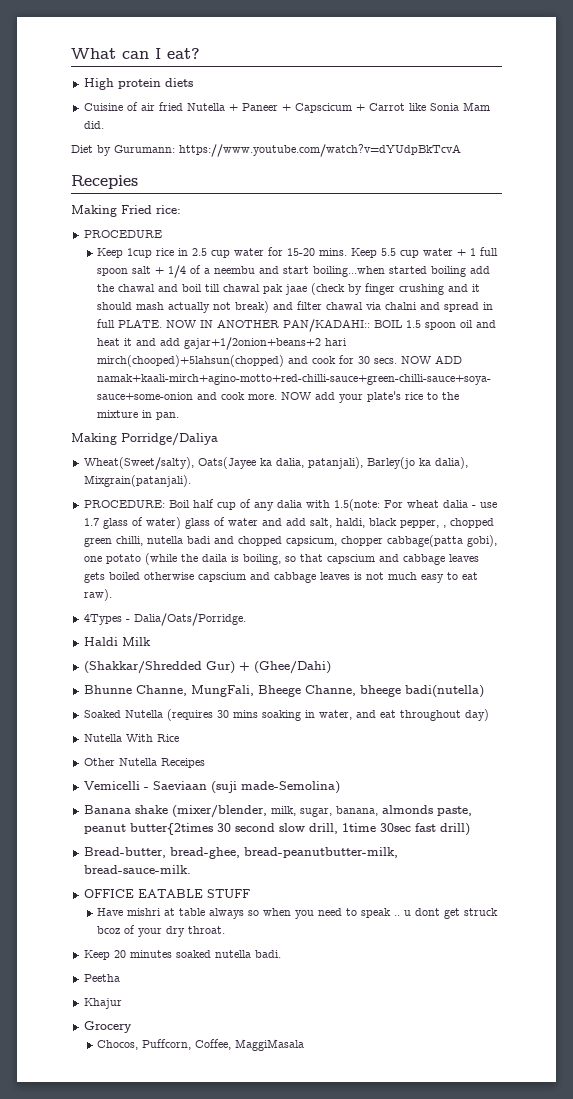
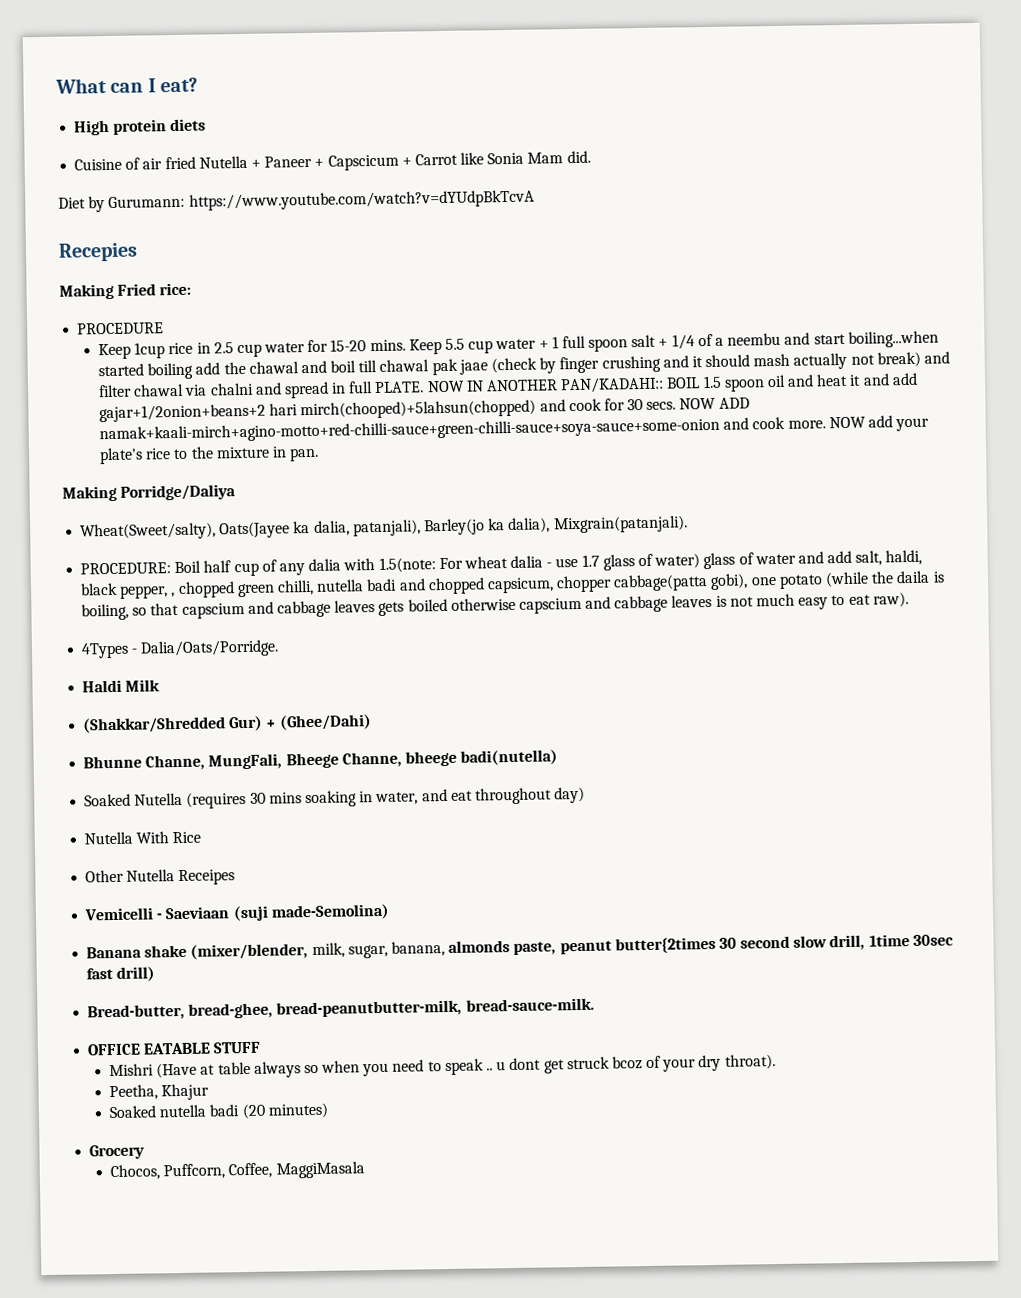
- Have mishri at table always so when you need to speak .. u dont get struck bcoz of your dry throat.
- Keep 20 minutes soaked nutella badi.
- Peetha
- Khajur
+ Mishri (Have at table always so when you need to speak .. u dont get struck bcoz of your dry throat).
+ Peetha, Khajur
+ Soaked nutella badi (20 minutes)

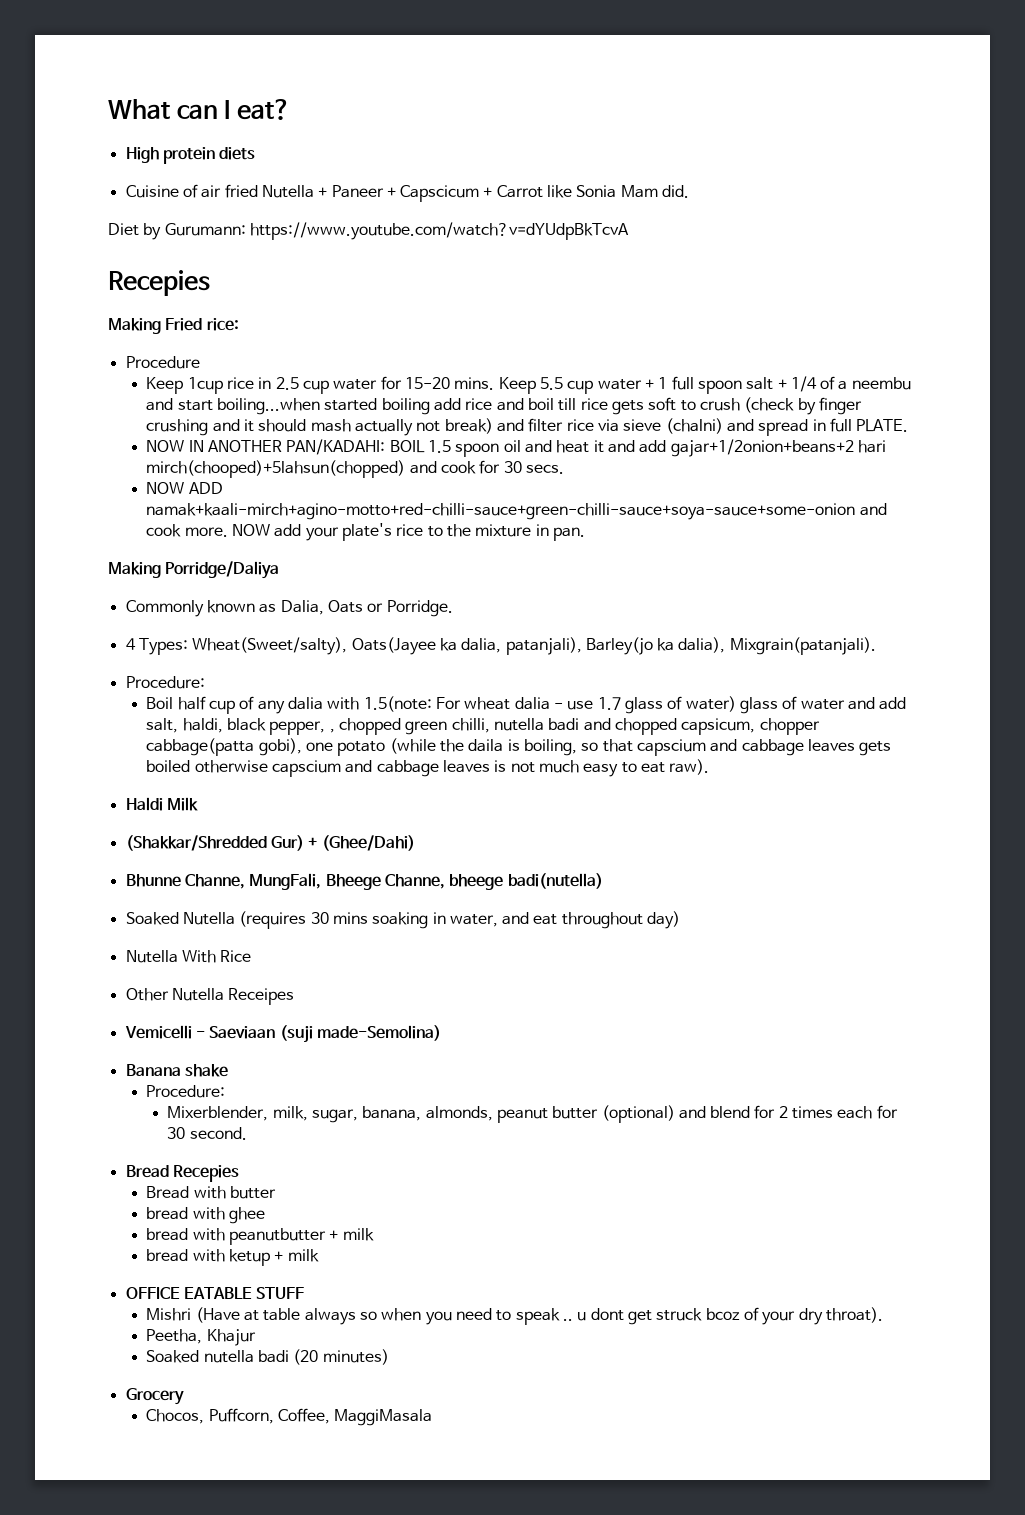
- PROCEDURE
+ Procedure
- Keep 5.5 cup water + 1 full spoon salt + 1/4 of a neembu and start boiling...when started boiling add the chawal and boil till chawal pak jaae (check by finger crushing and it should mash actually not break) and filter chawal via chalni and spread in full PLATE. NOW IN ANOTHER PAN/KADAHI::
+ Keep 5.5 cup water + 1 full spoon salt + 1/4 of a neembu and start boiling...when started boiling add rice and boil till rice gets soft to crush (check by finger crushing and it should mash actually not break) and filter rice via sieve (chalni) and spread in full PLATE.
+ NOW IN ANOTHER PAN/KADAHI:
- BOIL 1.5 spoon oil and heat it and add gajar+1/2onion+beans+2 hari mirch(chooped)+5lahsun(chopped) and cook for 30 secs. NOW ADD namak+kaali-mirch+agino-motto+red-chilli-sauce+green-chilli-sauce+soya-sauce+some-onion and cook more.
+ BOIL 1.5 spoon oil and heat it and add gajar+1/2onion+beans+2 hari mirch(chooped)+5lahsun(chopped) and cook for 30 secs.
+ NOW ADD namak+kaali-mirch+agino-motto+red-chilli-sauce+green-chilli-sauce+soya-sauce+some-onion and cook more.
- Wheat(Sweet/salty), Oats(Jayee ka dalia, patanjali), Barley(jo ka dalia), Mixgrain(patanjali).
- PROCEDURE: Boil half cup of any dalia with 1.5(note:
+ Commonly known as Dalia, Oats or Porridge.
+ 4 Types: Wheat(Sweet/salty), Oats(Jayee ka dalia, patanjali), Barley(jo ka dalia), Mixgrain(patanjali).
+ Procedure:
+ Boil half cup of any dalia with 1.5(note:
- 4Types - Dalia/Oats/Porridge.
- Banana shake (mixer/blender, milk, sugar, banana, almonds paste, peanut butter{2times 30 second slow drill, 1time 30sec fast drill)
- Bread-butter, bread-ghee, bread-peanutbutter-milk, bread-sauce-milk.
+ Banana shake
+ Procedure:
+ Mixerblender, milk, sugar, banana, almonds, peanut butter (optional) and blend for 2 times each for 30 second.
+ Bread Recepies
+ Bread with butter
+ bread with ghee
+ bread with peanutbutter + milk
+ bread with ketup + milk

